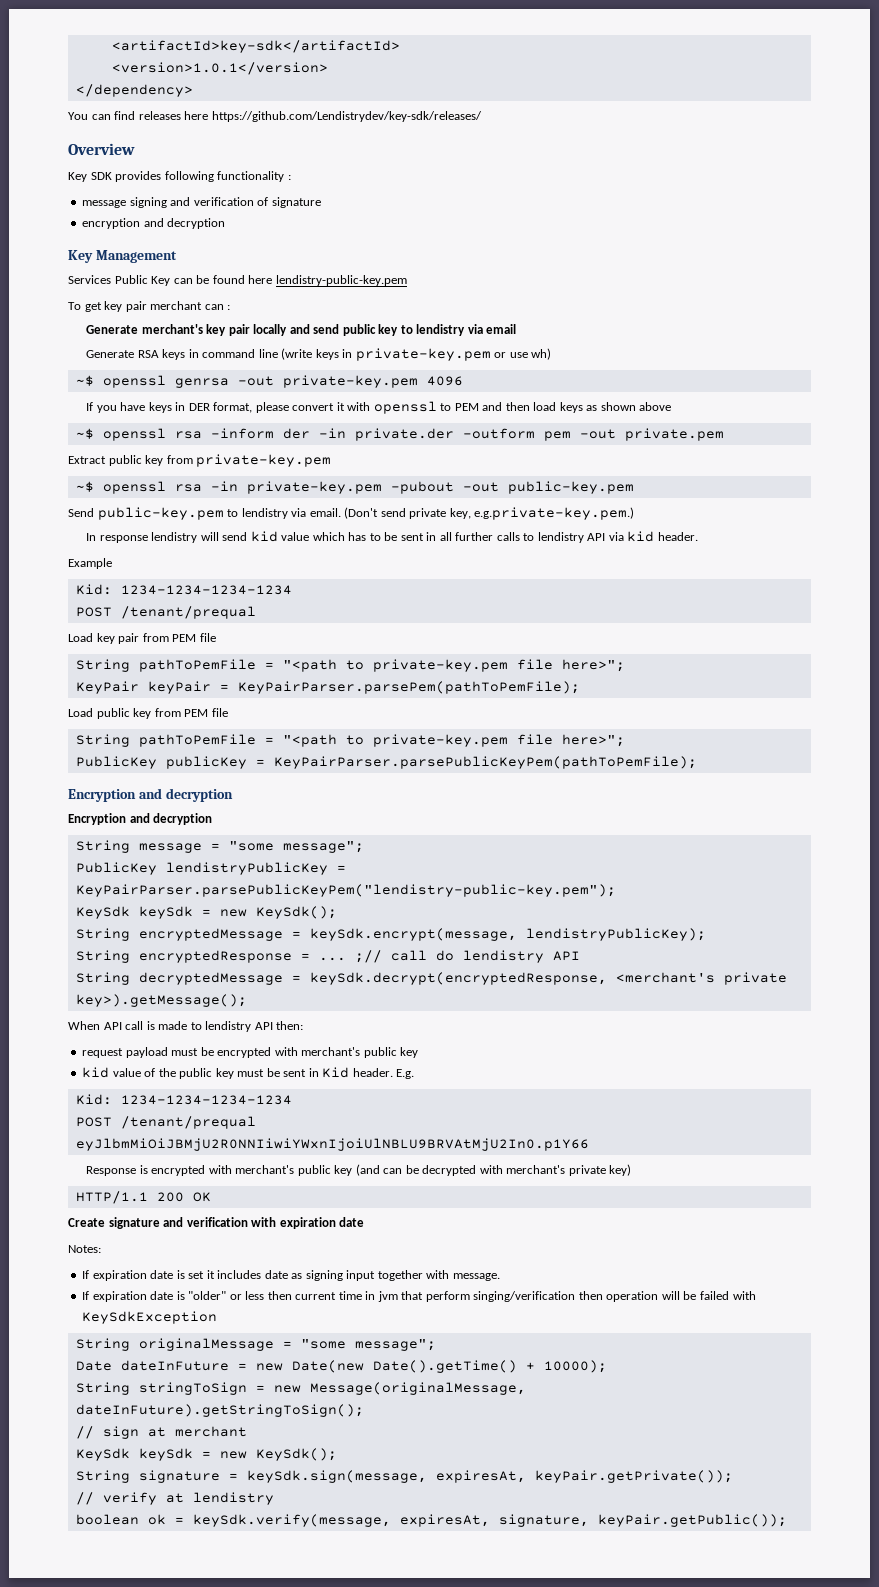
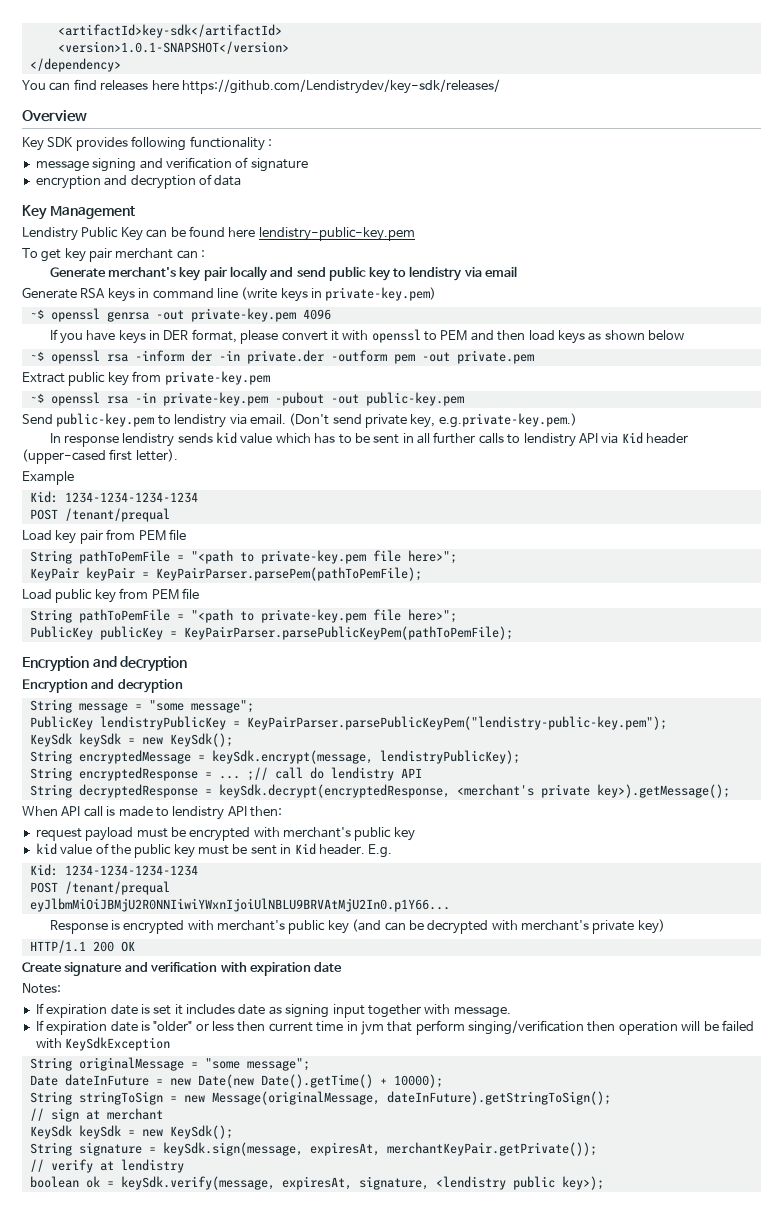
- <version>1.0.1</version>
+ <version>1.0.1-SNAPSHOT</version>
- encryption and decryption
+ encryption and decryption of data
- Services Public Key can be found here lendistry-public-key.pem
+ Lendistry Public Key can be found here lendistry-public-key.pem
- Generate RSA keys in command line (write keys in private-key.pem or use wh)
+ Generate RSA keys in command line (write keys in private-key.pem)
- If you have keys in DER format, please convert it with openssl to PEM and then load keys as shown above
+ If you have keys in DER format, please convert it with openssl to PEM and then load keys as shown below
- In response lendistry will send kid value which has to be sent in all further calls to lendistry API via kid header.
+ In response lendistry sends kid value which has to be sent in all further calls to lendistry API via Kid header (upper-cased first letter).
- String decryptedMessage = keySdk.decrypt(encryptedResponse, <merchant's private key>).getMessage();
+ String decryptedResponse = keySdk.decrypt(encryptedResponse, <merchant's private key>).getMessage();
- eyJlbmMiOiJBMjU2R0NNIiwiYWxnIjoiUlNBLU9BRVAtMjU2In0.p1Y66
+ eyJlbmMiOiJBMjU2R0NNIiwiYWxnIjoiUlNBLU9BRVAtMjU2In0.p1Y66...
- String signature = keySdk.sign(message, expiresAt, keyPair.getPrivate());
+ String signature = keySdk.sign(message, expiresAt, merchantKeyPair.getPrivate());
- boolean ok = keySdk.verify(message, expiresAt, signature, keyPair.getPublic());
+ boolean ok = keySdk.verify(message, expiresAt, signature, <lendistry public key>);

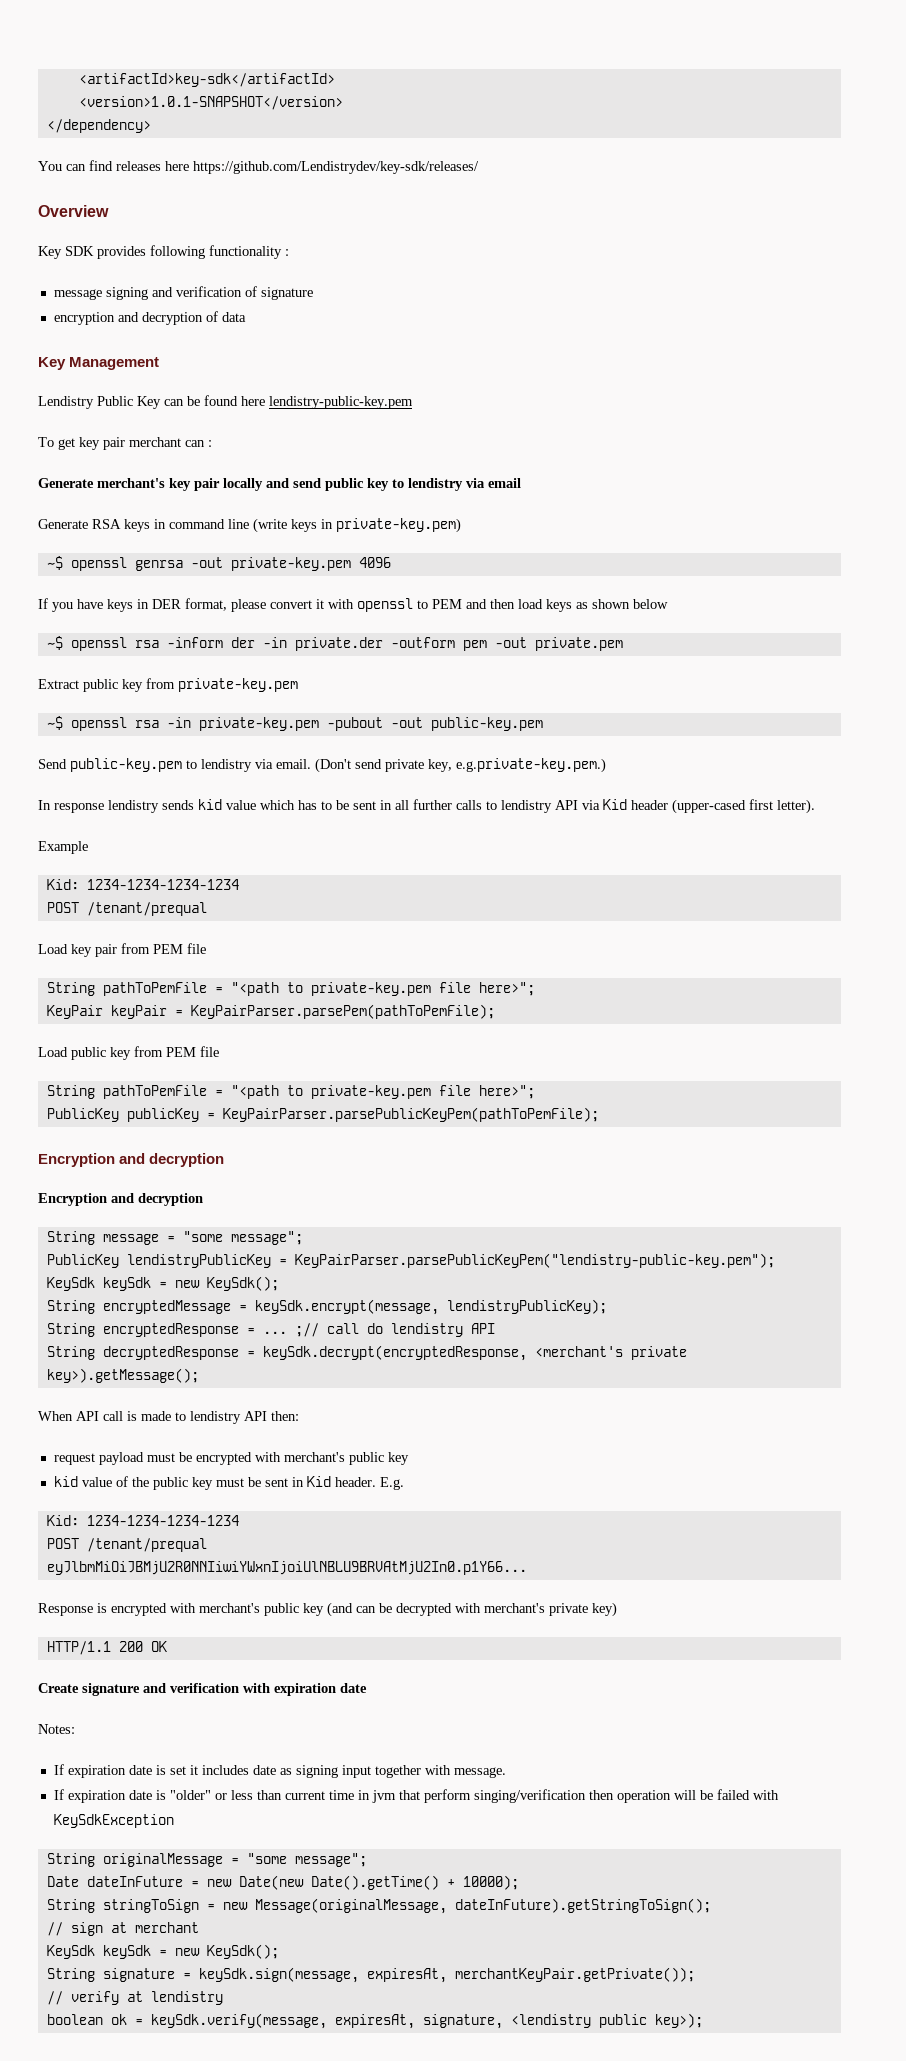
- If expiration date is "older" or less then current time in jvm that perform singing/verification then operation will be failed with KeySdkException
+ If expiration date is "older" or less than current time in jvm that perform singing/verification then operation will be failed with KeySdkException

